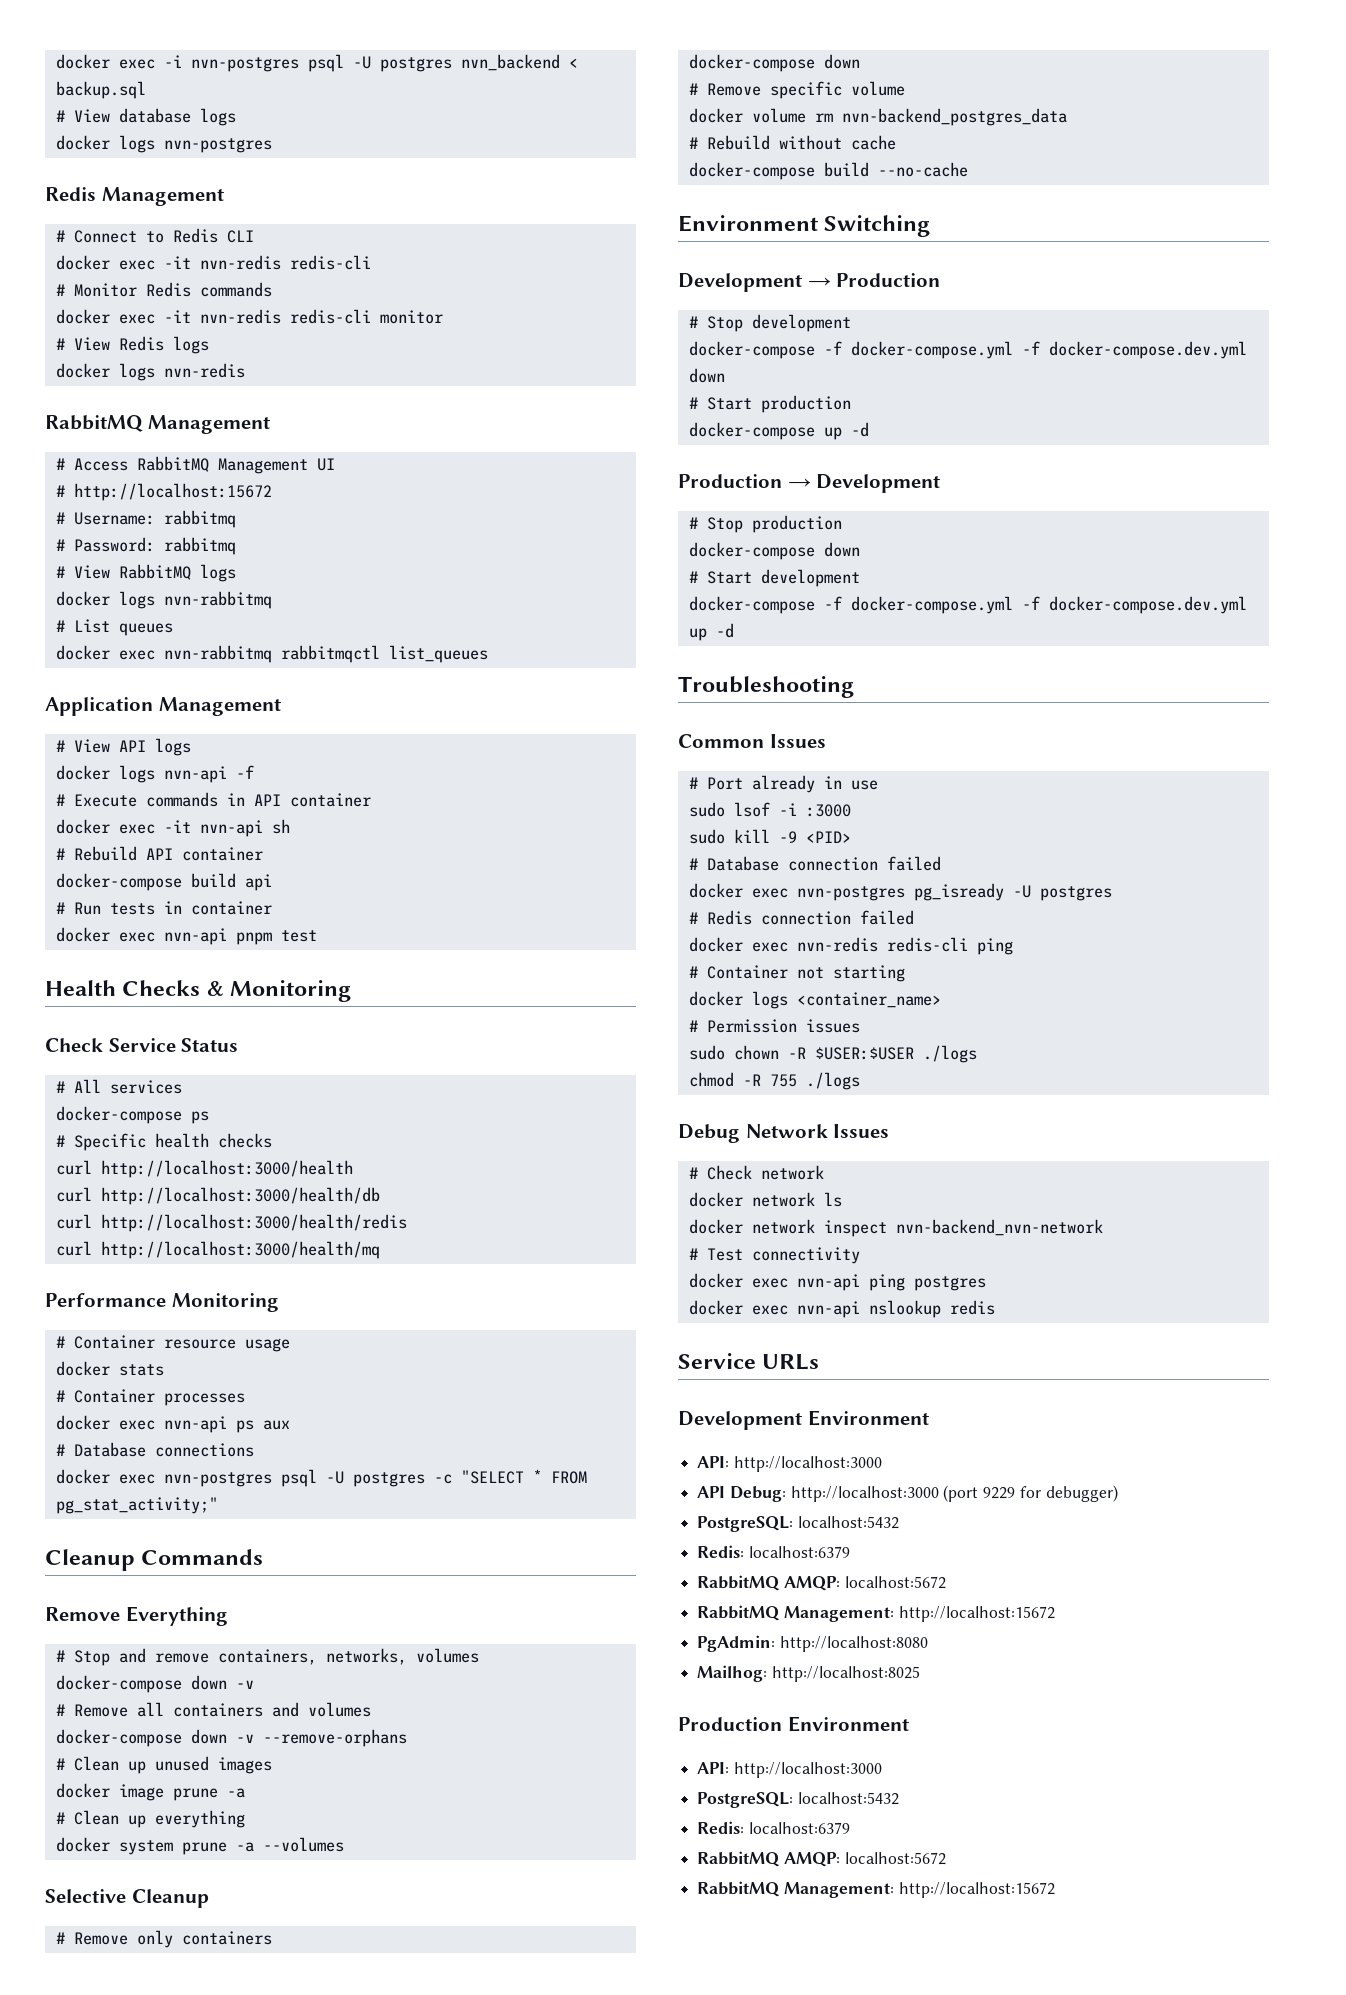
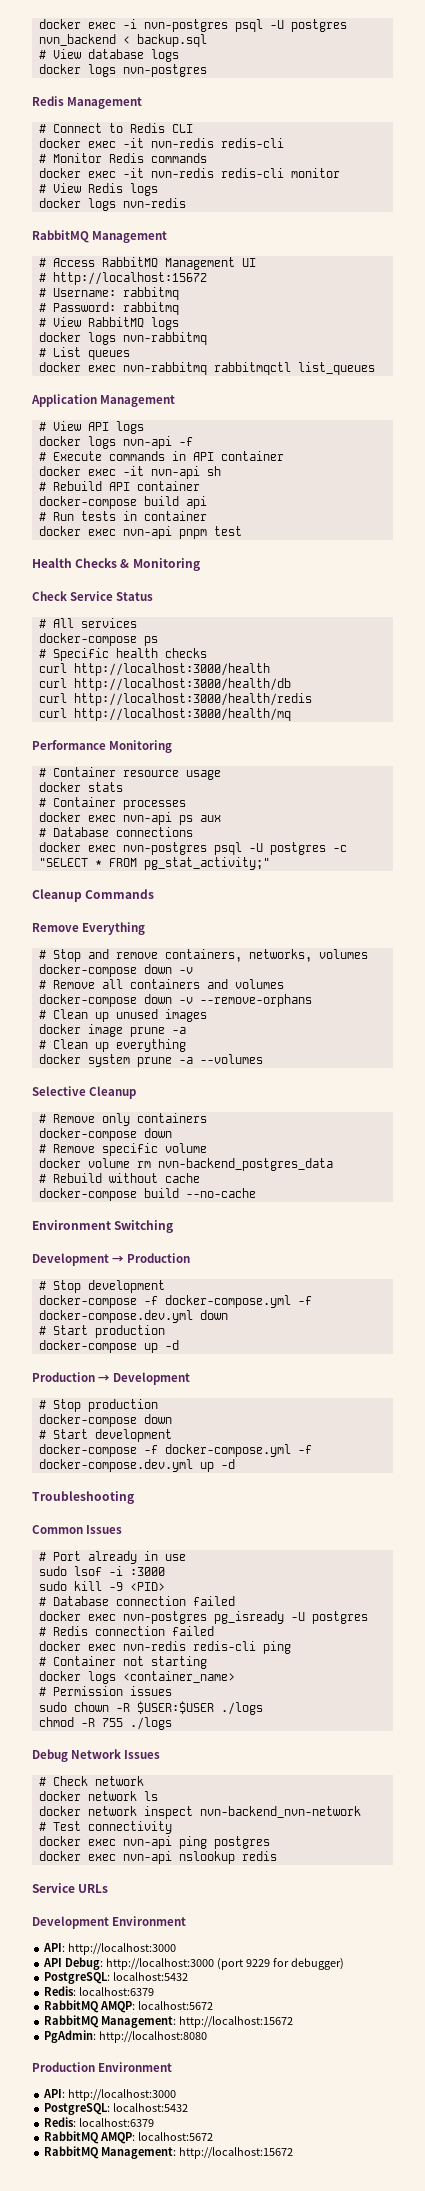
- Mailhog: http://localhost:8025

